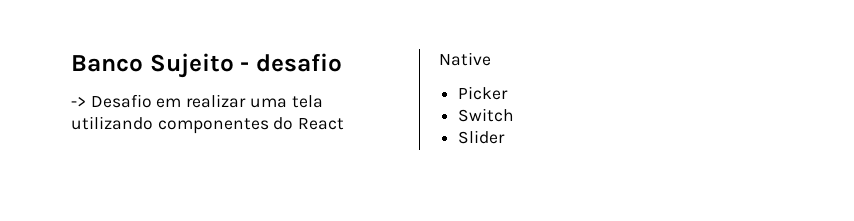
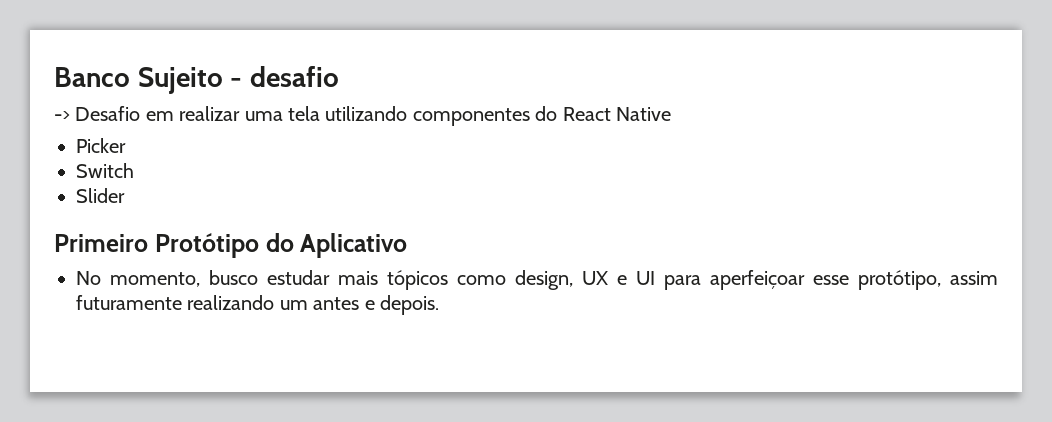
+ Primeiro Protótipo do Aplicativo
+ No momento, busco estudar mais tópicos como design, UX e UI para aperfeiçoar esse protótipo, assim futuramente realizando um antes e depois.

